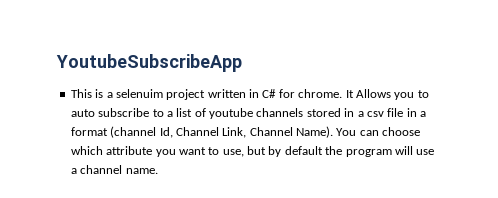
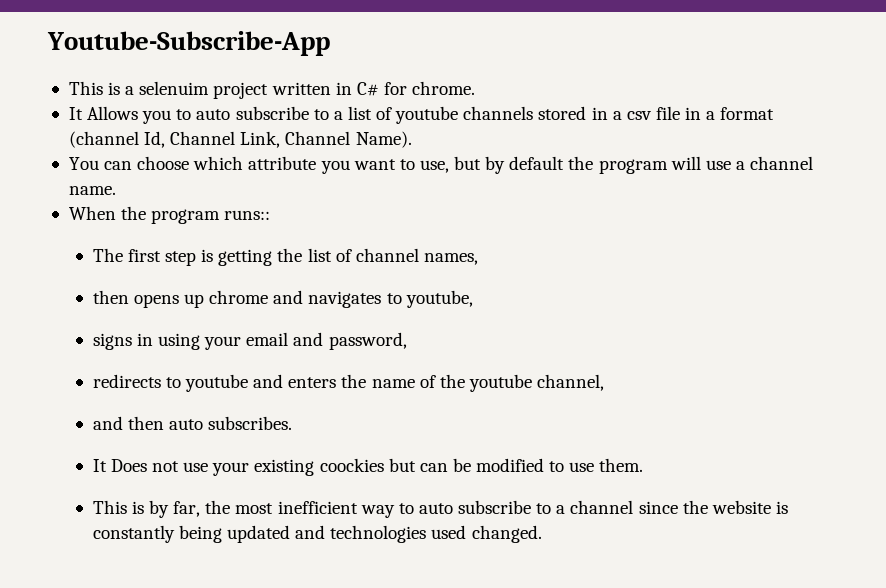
- YoutubeSubscribeApp
+ Youtube-Subscribe-App
- This is a selenuim project written in C# for chrome. It Allows you to auto subscribe to a list of youtube channels stored in a csv file in a format (channel Id, Channel Link, Channel Name). You can choose which attribute you want to use, but by default the program will use a channel name.
+ This is a selenuim project written in C# for chrome.
+ It Allows you to auto subscribe to a list of youtube channels stored in a csv file in a format (channel Id, Channel Link, Channel Name).
+ You can choose which attribute you want to use, but by default the program will use a channel name.
+ When the program runs::
+ The first step is getting the list of channel names,
+ then opens up chrome and navigates to youtube,
+ signs in using your email and password,
+ redirects to youtube and enters the name of the youtube channel,
+ and then auto subscribes.
+ It Does not use your existing coockies but can be modified to use them.
+ This is by far, the most inefficient way to auto subscribe to a channel since the website is constantly being updated and technologies used changed.

